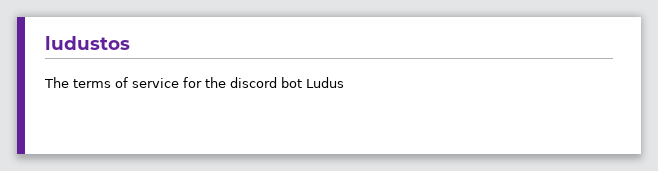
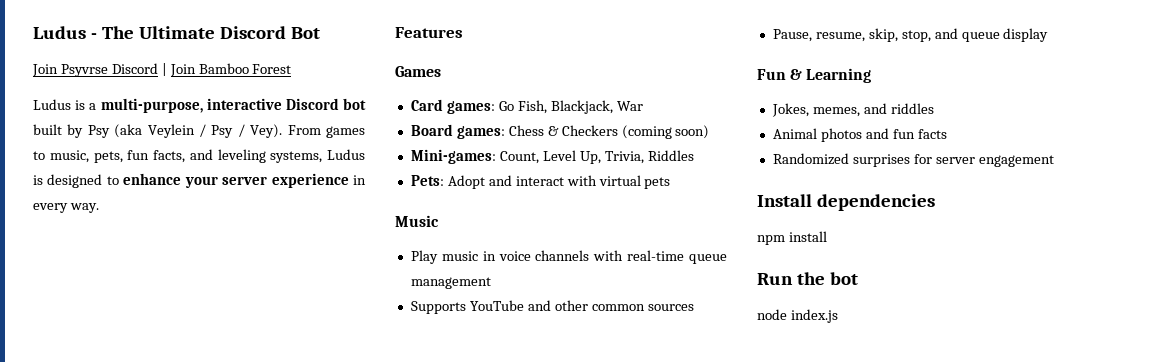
- ludustos
- The terms of service for the discord bot Ludus
+ Ludus - The Ultimate Discord Bot
+ Join Psyvrse Discord | Join Bamboo Forest
+ Ludus is a multi-purpose, interactive Discord bot built by Psy (aka Veylein / Psy / Vey). From games to music, pets, fun facts, and leveling systems, Ludus is designed to enhance your server experience in every way.
+ Features
+ Games
+ Card games: Go Fish, Blackjack, War
+ Board games: Chess & Checkers (coming soon)
+ Mini-games: Count, Level Up, Trivia, Riddles
+ Pets: Adopt and interact with virtual pets
+ Music
+ Play music in voice channels with real-time queue management
+ Supports YouTube and other common sources
+ Pause, resume, skip, stop, and queue display
+ Fun & Learning
+ Jokes, memes, and riddles
+ Animal photos and fun facts
+ Randomized surprises for server engagement
+ Install dependencies
+ npm install
+ Run the bot
+ node index.js

